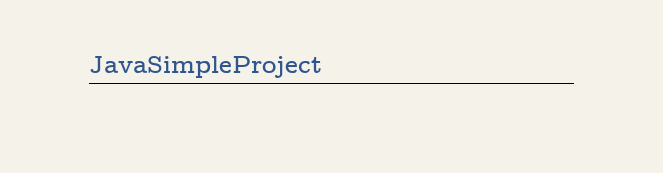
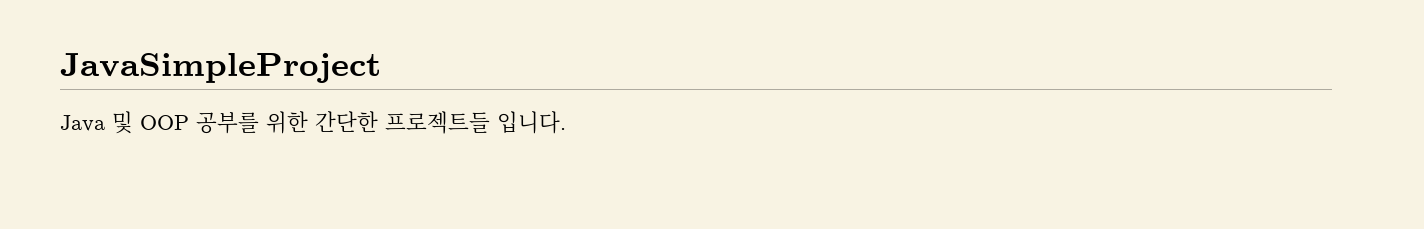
+ Java 및 OOP 공부를 위한 간단한 프로젝트들 입니다.

